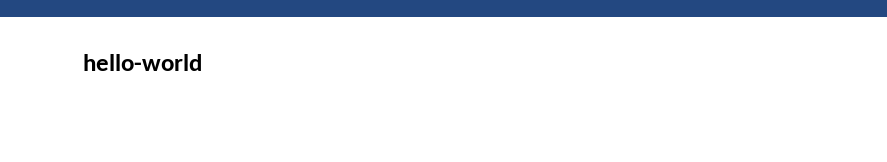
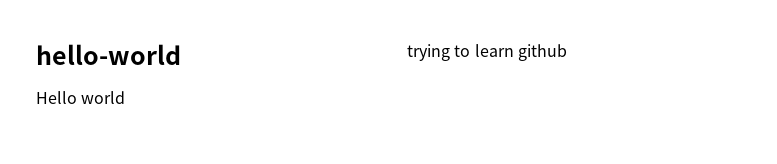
+ Hello world
+ trying to learn github

